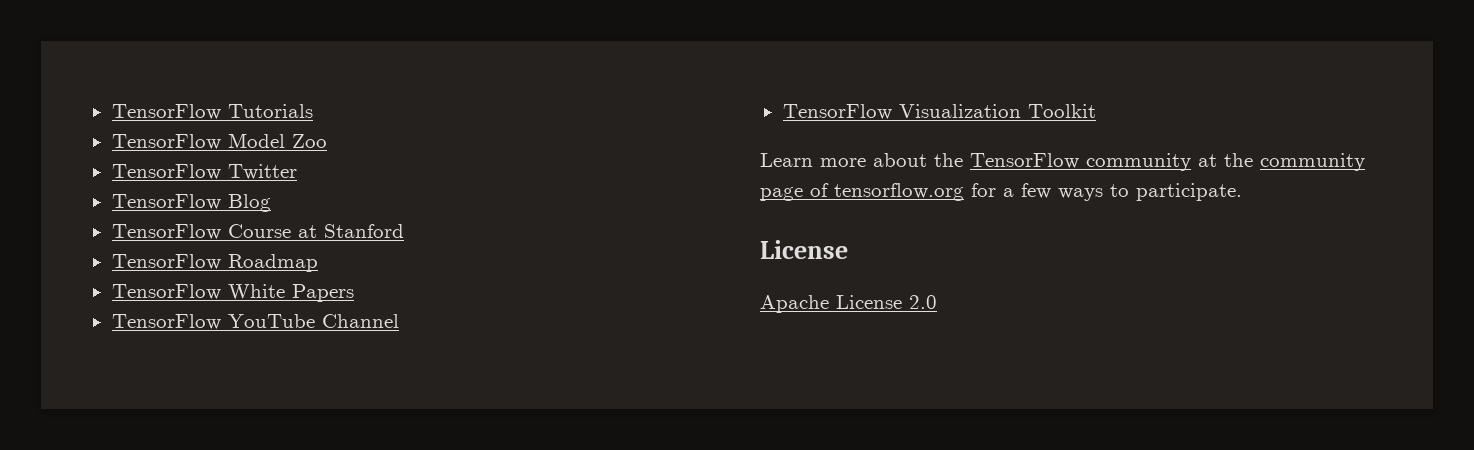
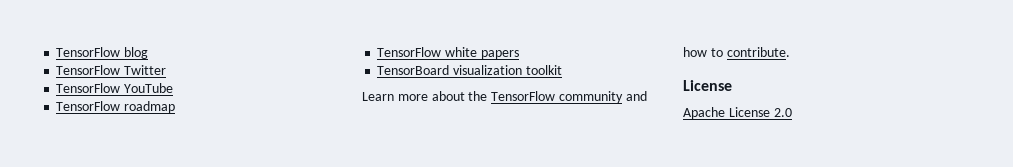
- TensorFlow Tutorials
- TensorFlow Model Zoo
+ TensorFlow blog
- TensorFlow Blog
- TensorFlow Course at Stanford
- TensorFlow Roadmap
- TensorFlow White Papers
- TensorFlow YouTube Channel
- TensorFlow Visualization Toolkit
+ TensorFlow YouTube
+ TensorFlow roadmap
+ TensorFlow white papers
+ TensorBoard visualization toolkit
- Learn more about the TensorFlow community at the community page of tensorflow.org for a few ways to participate.
+ Learn more about the TensorFlow community and how to contribute.

